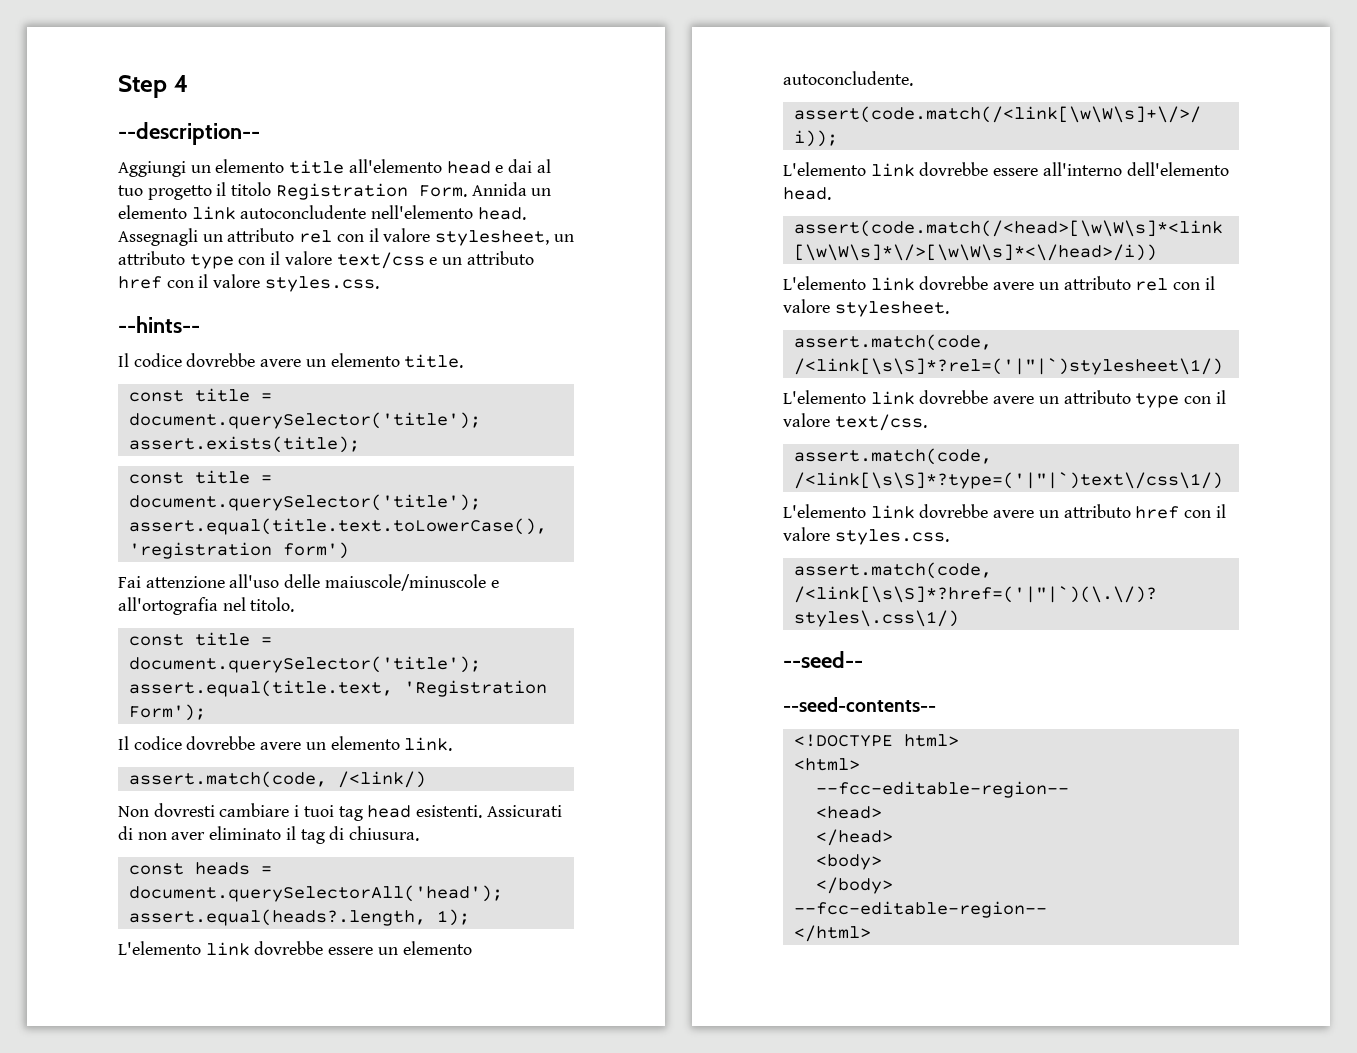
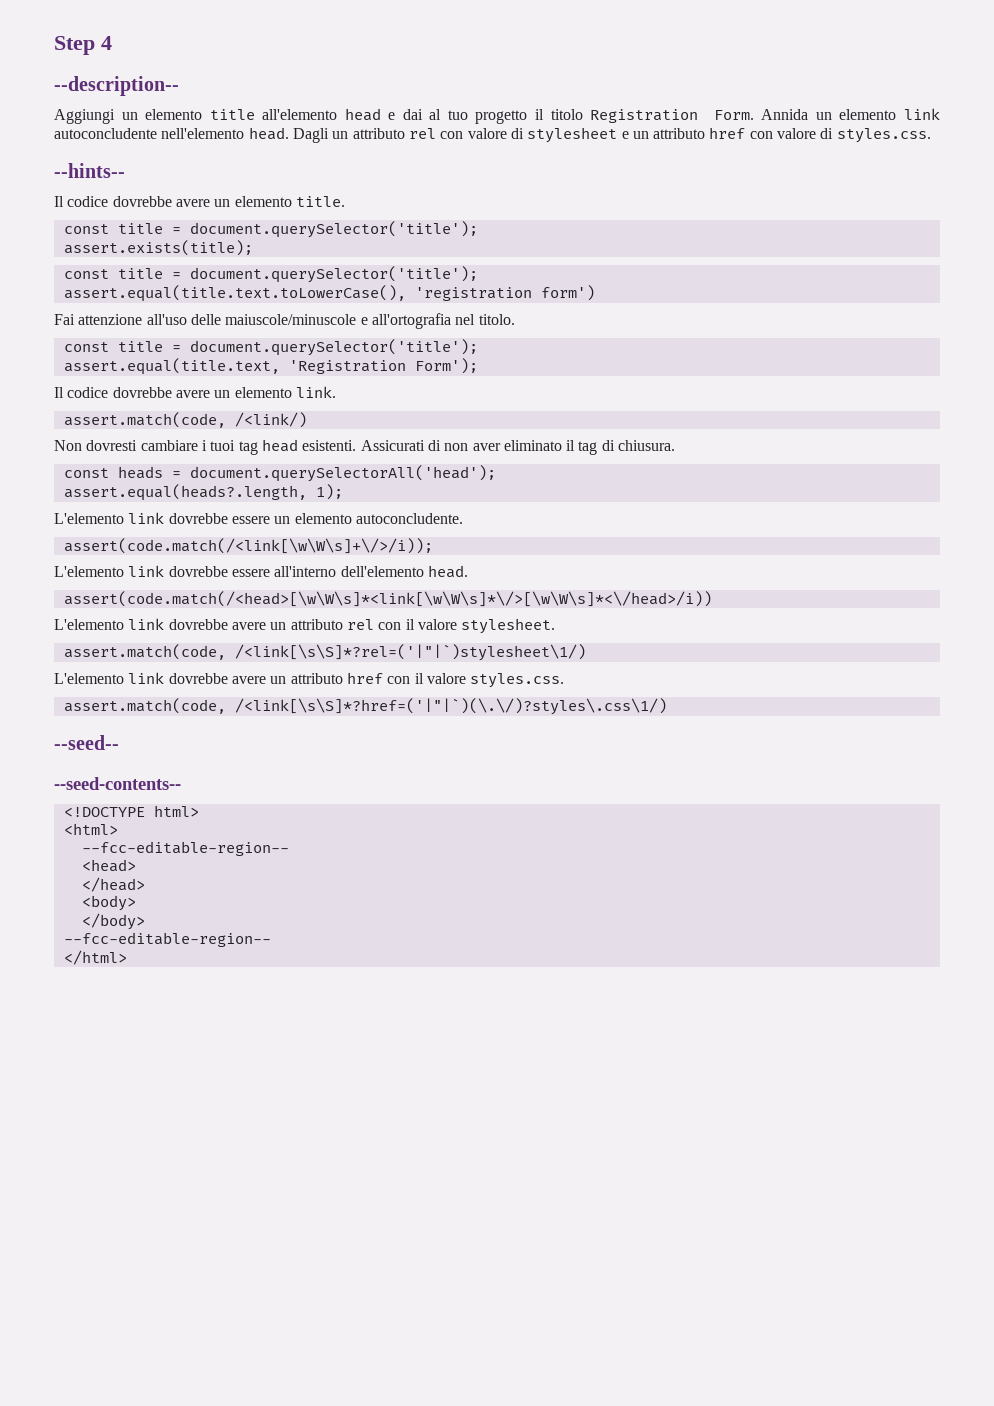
- Assegnagli un attributo rel con il valore stylesheet, un attributo type con il valore text/css e un attributo href con il valore styles.css.
+ Dagli un attributo rel con valore di stylesheet e un attributo href con valore di styles.css.
- L'elemento link dovrebbe avere un attributo type con il valore text/css.
- assert.match(code, /<link[\s\S]*?type=('|"|`)text\/css\1/)

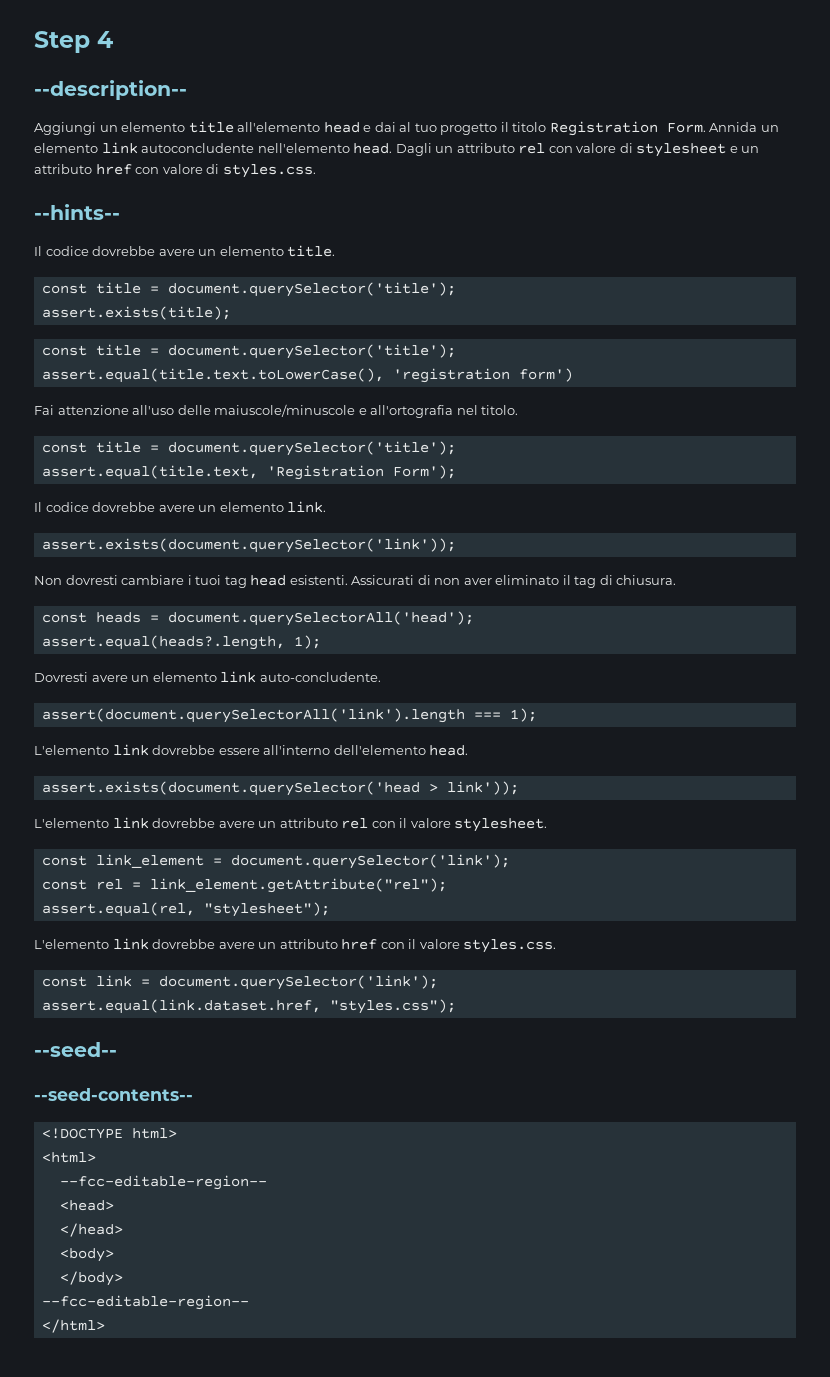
- assert.match(code, /<link/)
+ assert.exists(document.querySelector('link'));
- L'elemento link dovrebbe essere un elemento autoconcludente.
- assert(code.match(/<link[\w\W\s]+\/>/i));
+ Dovresti avere un elemento link auto-concludente.
+ assert(document.querySelectorAll('link').length === 1);
- assert(code.match(/<head>[\w\W\s]*<link[\w\W\s]*\/>[\w\W\s]*<\/head>/i))
+ assert.exists(document.querySelector('head > link'));
- assert.match(code, /<link[\s\S]*?rel=('|"|`)stylesheet\1/)
+ const link_element = document.querySelector('link');
+ const rel = link_element.getAttribute("rel");
+ assert.equal(rel, "stylesheet");
- assert.match(code, /<link[\s\S]*?href=('|"|`)(\.\/)?styles\.css\1/)
+ const link = document.querySelector('link');
+ assert.equal(link.dataset.href, "styles.css");

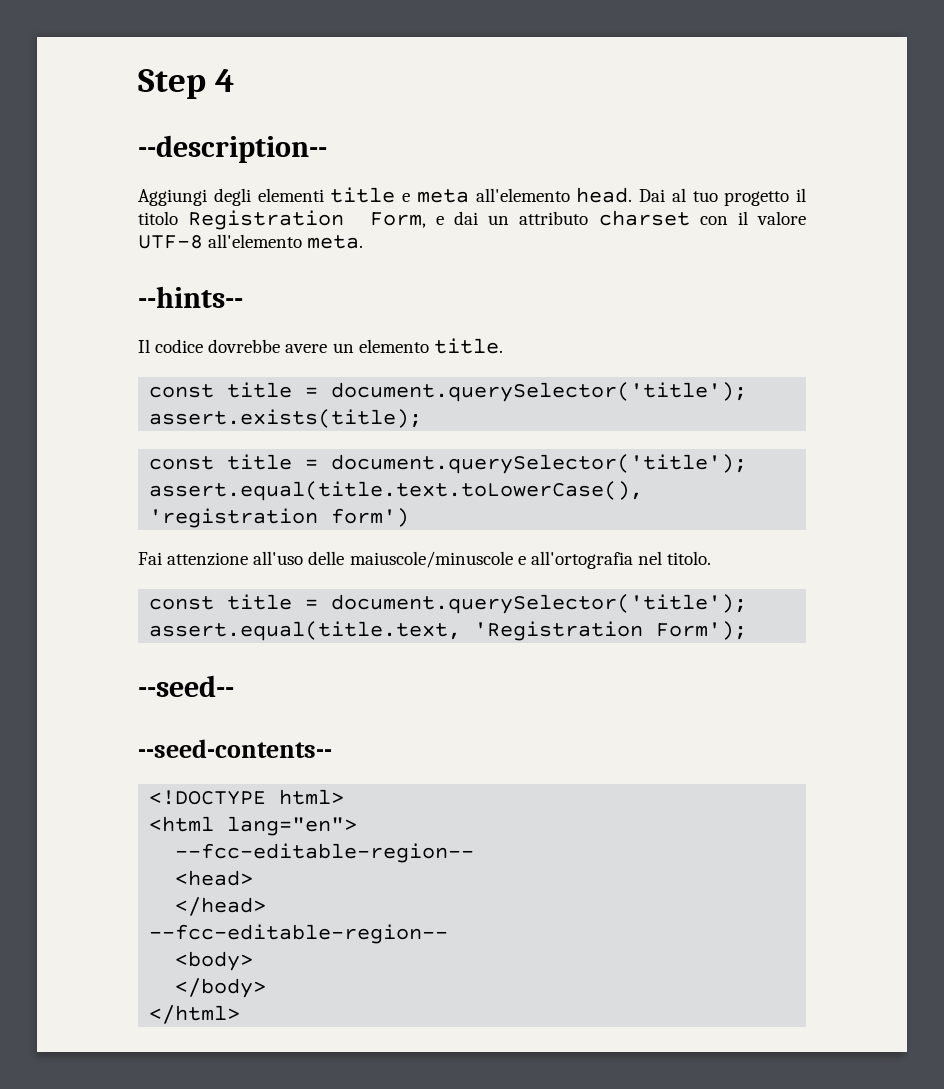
- Aggiungi un elemento title all'elemento head e dai al tuo progetto il titolo Registration Form. Annida un elemento link autoconcludente nell'elemento head. Dagli un attributo rel con valore di stylesheet e un attributo href con valore di styles.css.
+ Aggiungi degli elementi title e meta all'elemento head. Dai al tuo progetto il titolo Registration Form, e dai un attributo charset con il valore UTF-8 all'elemento meta.
- Il codice dovrebbe avere un elemento link.
- assert.exists(document.querySelector('link'));
- Non dovresti cambiare i tuoi tag head esistenti. Assicurati di non aver eliminato il tag di chiusura.
- const heads = document.querySelectorAll('head');
- assert.equal(heads?.length, 1);
- Dovresti avere un elemento link auto-concludente.
- assert(document.querySelectorAll('link').length === 1);
- L'elemento link dovrebbe essere all'interno dell'elemento head.
- assert.exists(document.querySelector('head > link'));
- L'elemento link dovrebbe avere un attributo rel con il valore stylesheet.
- const link_element = document.querySelector('link');
- const rel = link_element.getAttribute("rel");
- assert.equal(rel, "stylesheet");
- L'elemento link dovrebbe avere un attributo href con il valore styles.css.
- const link = document.querySelector('link');
- assert.equal(link.dataset.href, "styles.css");
- <html>
+ <html lang="en">
  </head>
+ --fcc-editable-region--
  </body>
- --fcc-editable-region--

